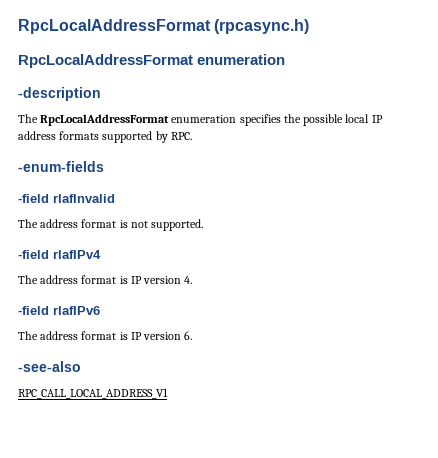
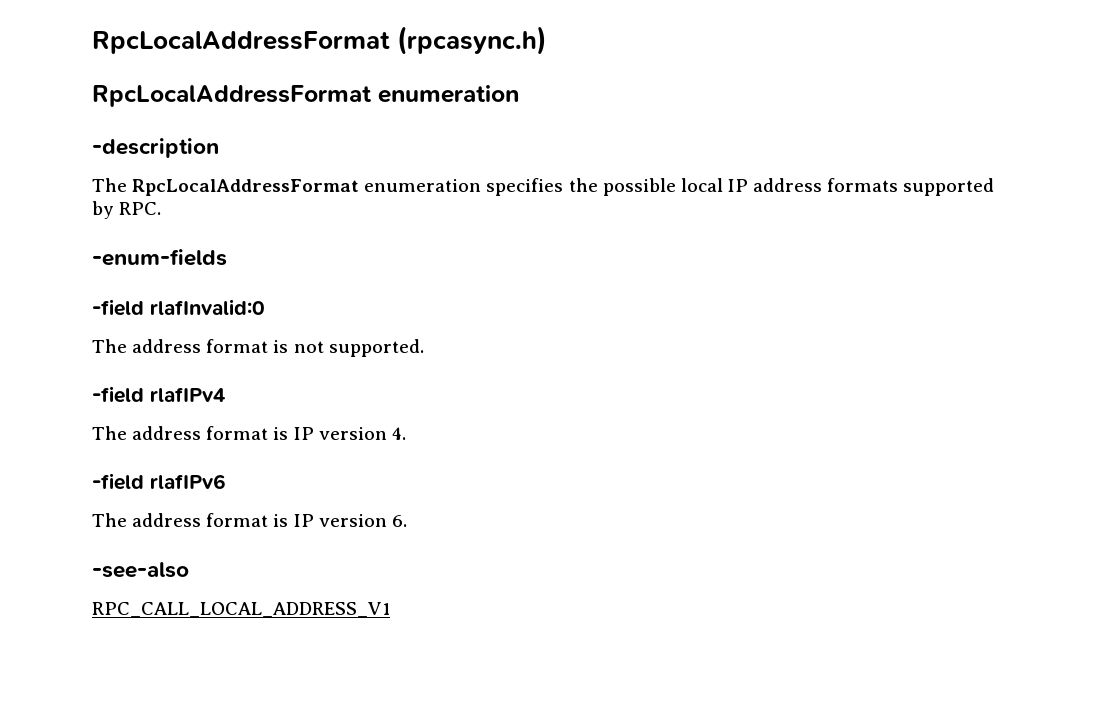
- -field rlafInvalid
+ -field rlafInvalid:0

